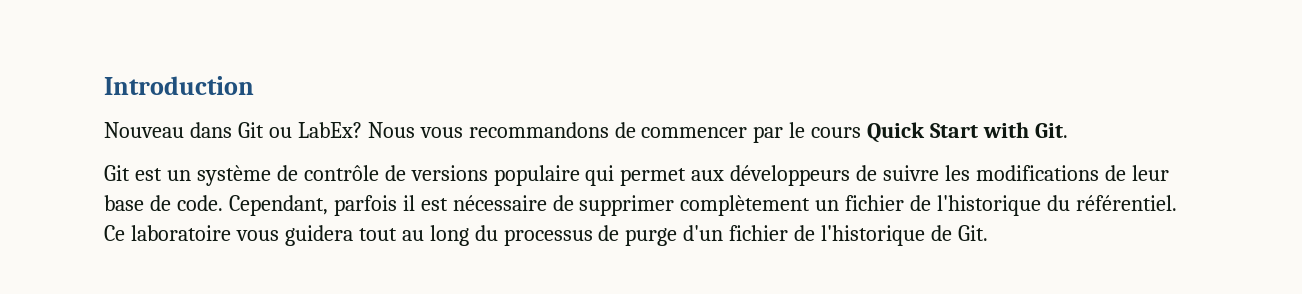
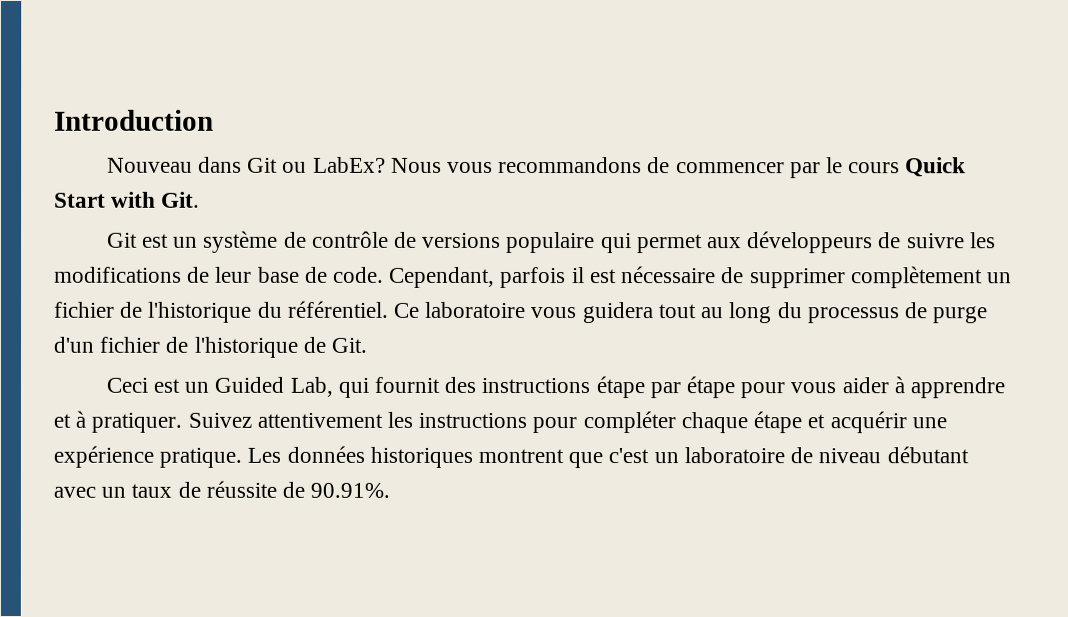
+ Ceci est un Guided Lab, qui fournit des instructions étape par étape pour vous aider à apprendre et à pratiquer. Suivez attentivement les instructions pour compléter chaque étape et acquérir une expérience pratique. Les données historiques montrent que c'est un laboratoire de niveau débutant avec un taux de réussite de 90.91%.

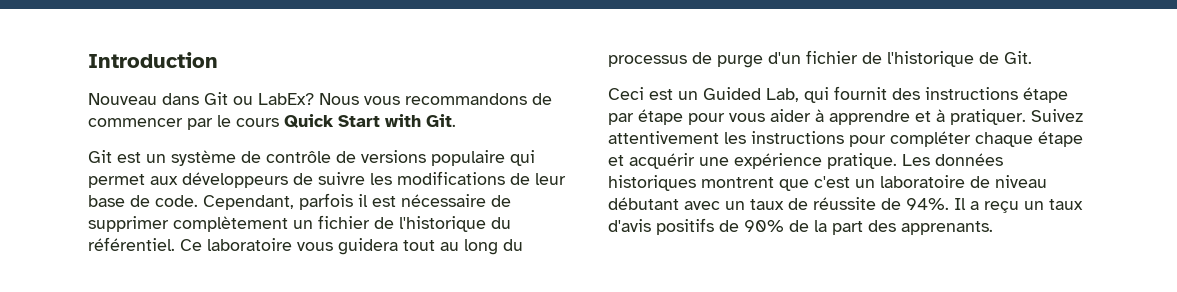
- Les données historiques montrent que c'est un laboratoire de niveau débutant avec un taux de réussite de 90.91%.
+ Les données historiques montrent que c'est un laboratoire de niveau débutant avec un taux de réussite de 94%. Il a reçu un taux d'avis positifs de 90% de la part des apprenants.

